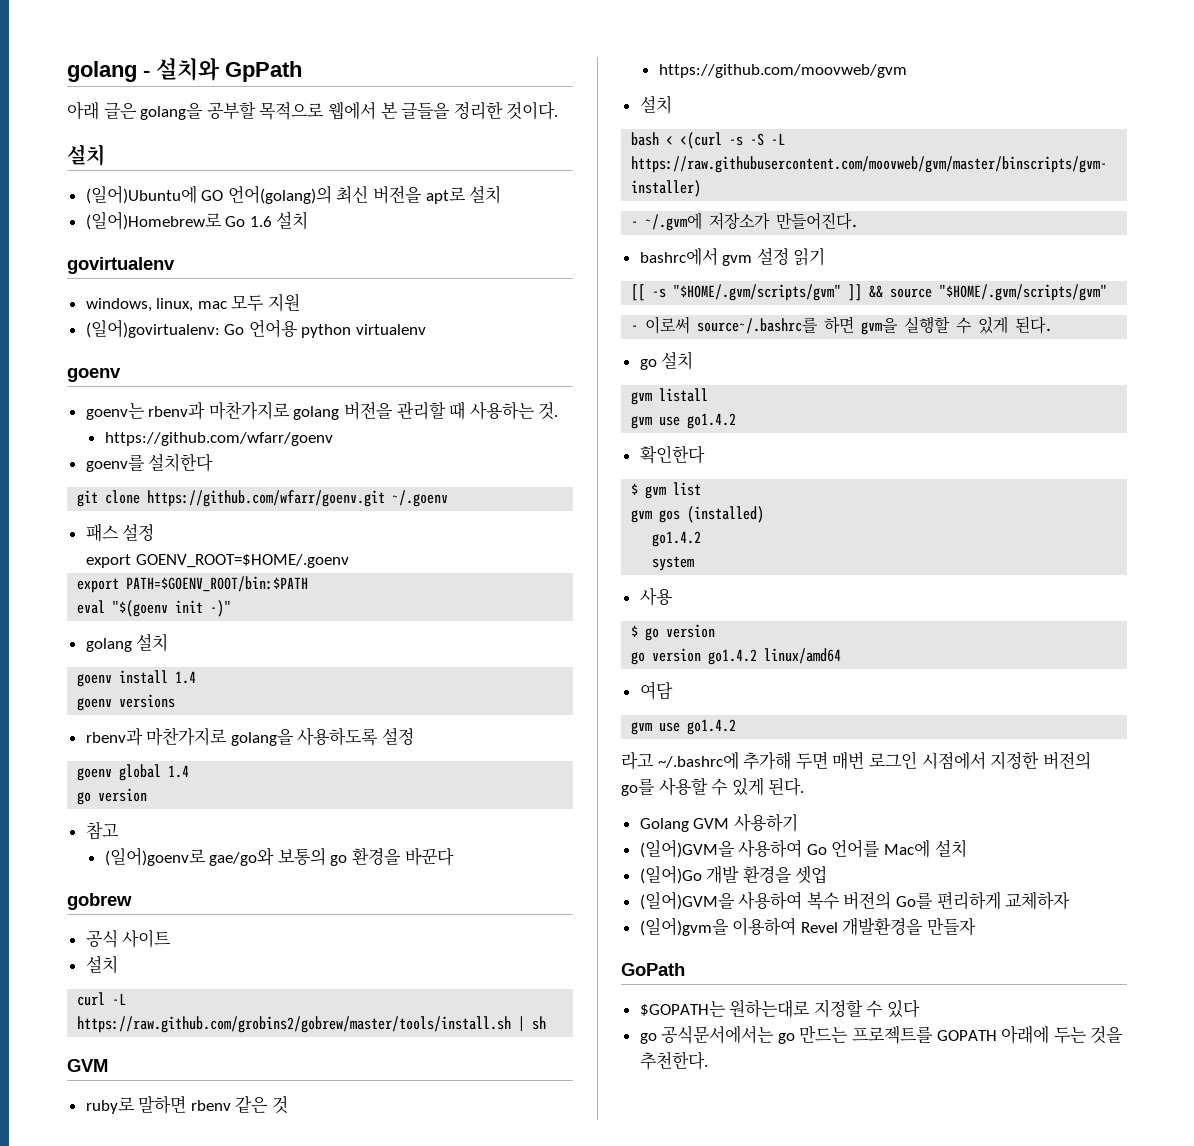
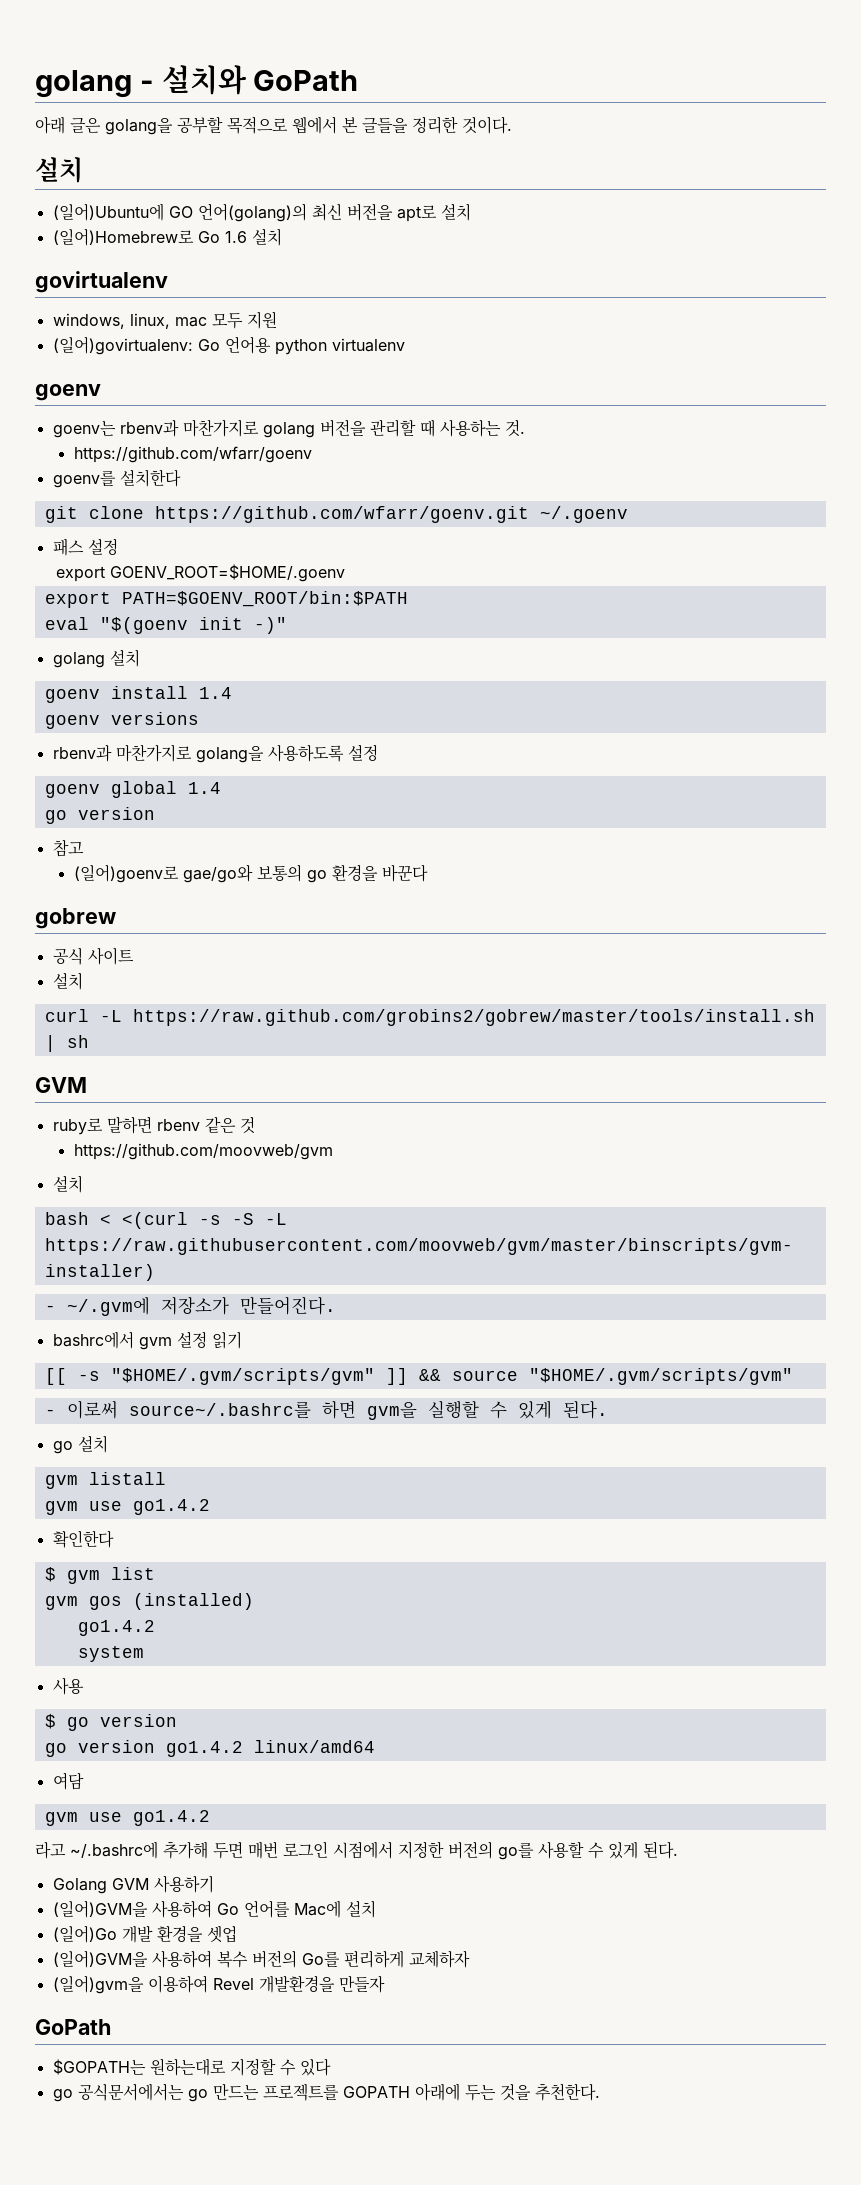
- golang - 설치와 GpPath
+ golang - 설치와 GoPath

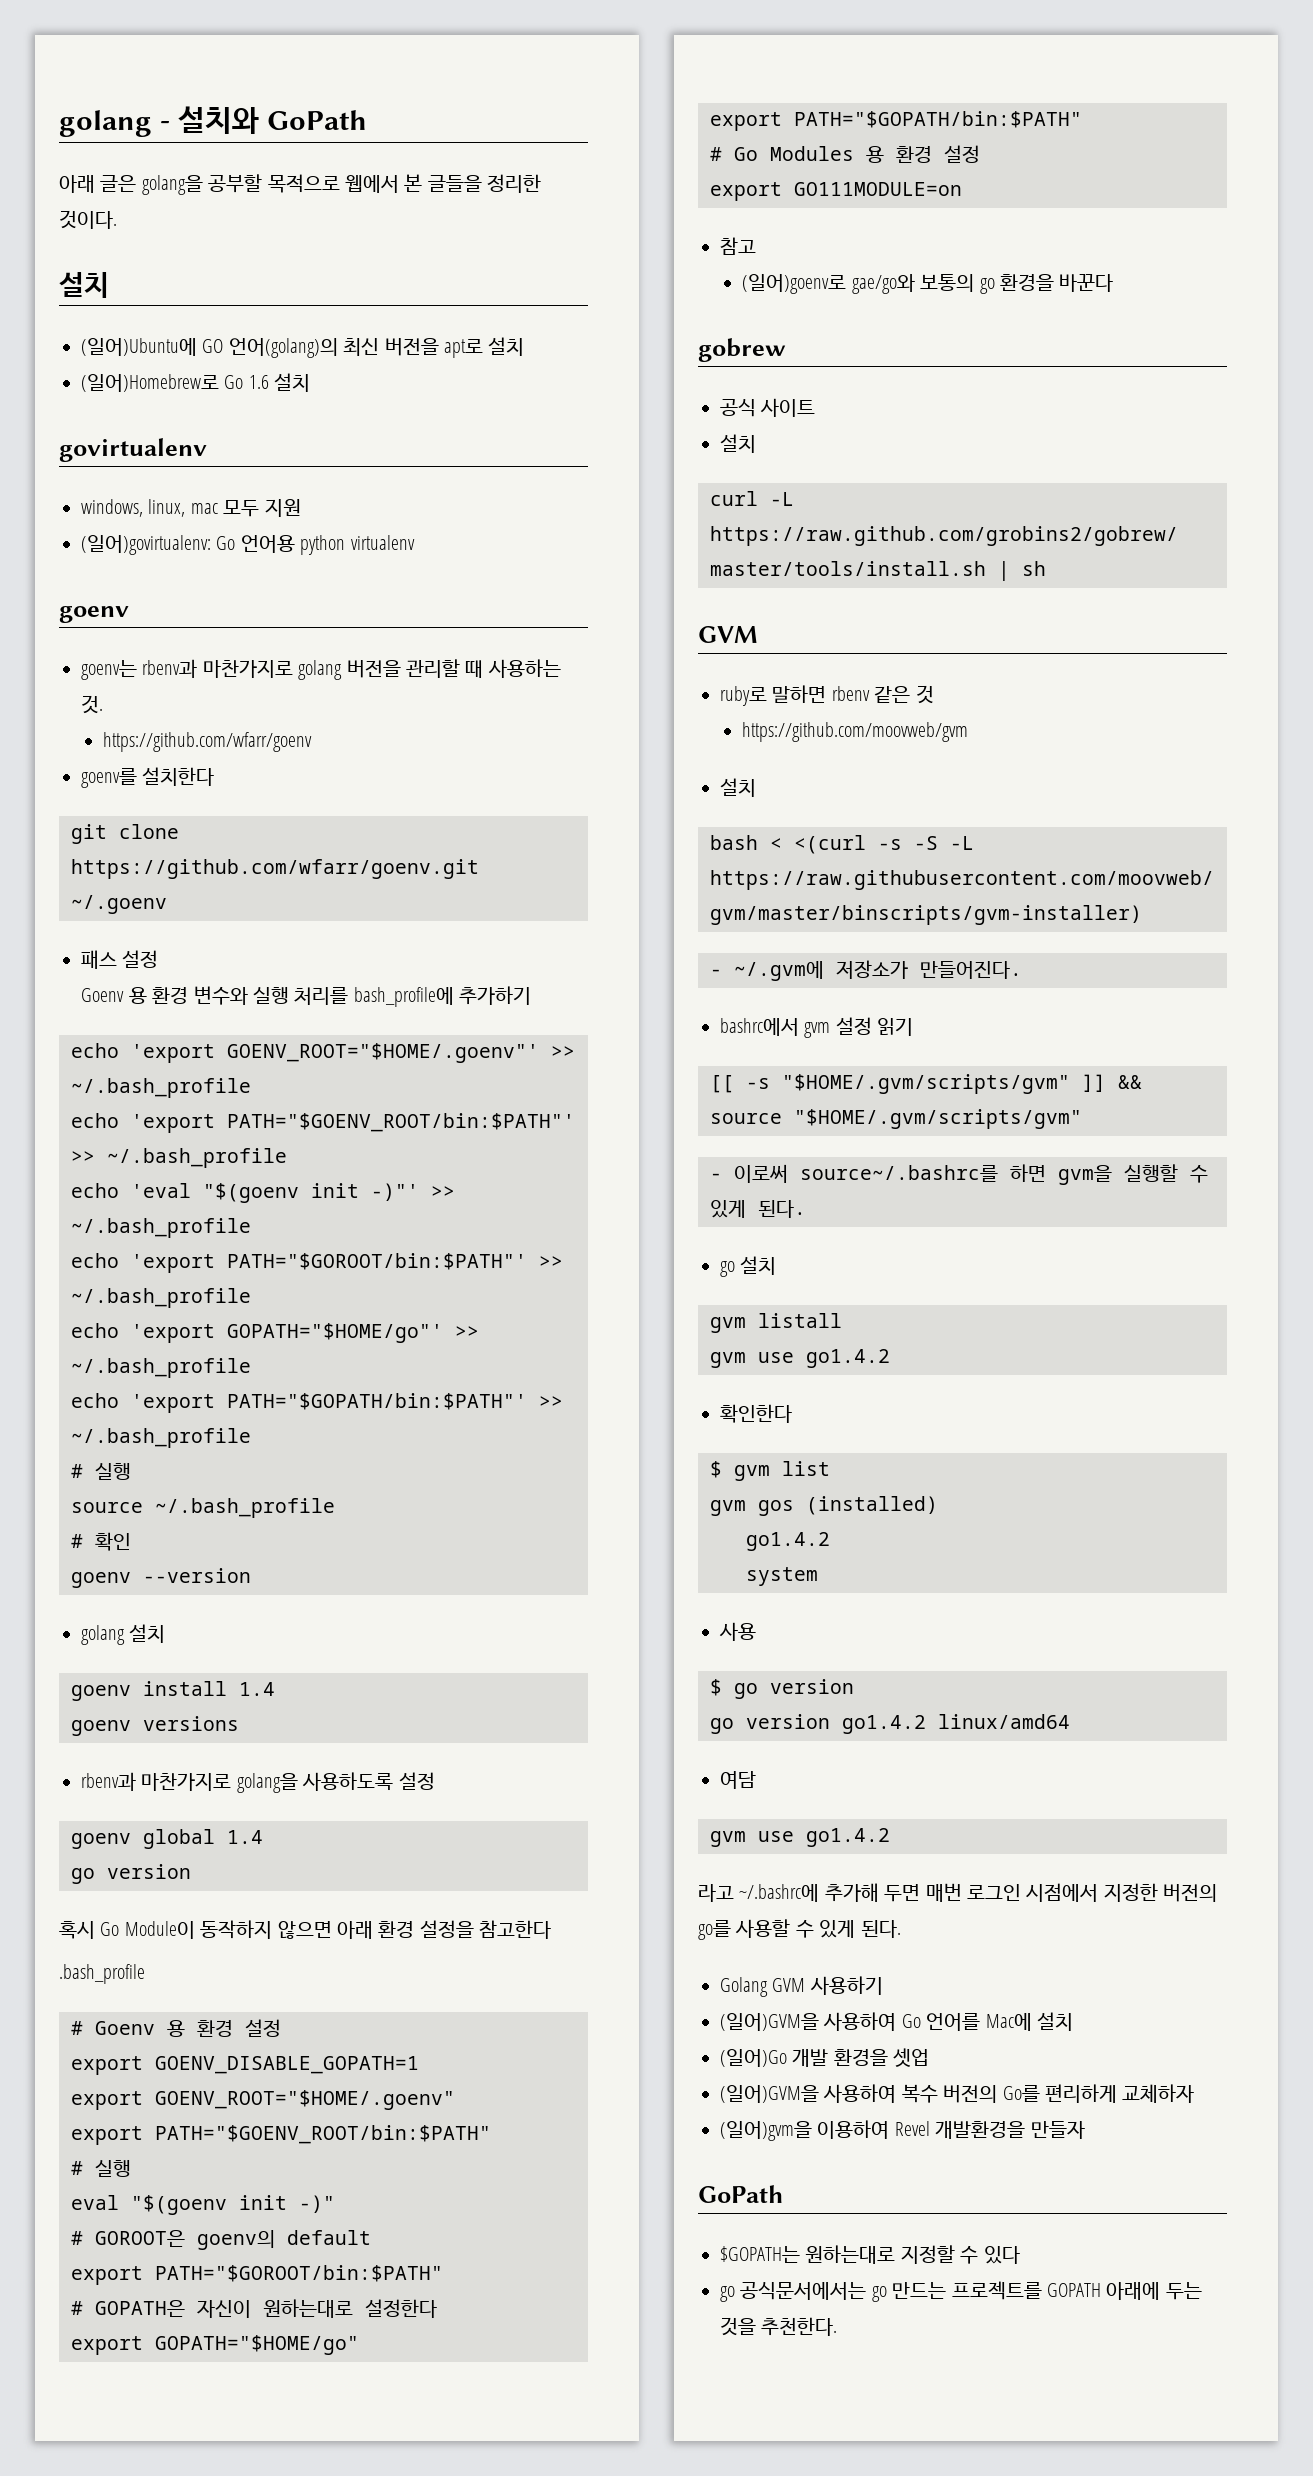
- export GOENV_ROOT=$HOME/.goenv
- export PATH=$GOENV_ROOT/bin:$PATH
- eval "$(goenv init -)"
+ Goenv 용 환경 변수와 실행 처리를 bash_profile에 추가하기
+ echo 'export GOENV_ROOT="$HOME/.goenv"' >> ~/.bash_profile
+ echo 'export PATH="$GOENV_ROOT/bin:$PATH"' >> ~/.bash_profile
+ echo 'eval "$(goenv init -)"' >> ~/.bash_profile
+ echo 'export PATH="$GOROOT/bin:$PATH"' >> ~/.bash_profile
+ echo 'export GOPATH="$HOME/go"' >> ~/.bash_profile
+ echo 'export PATH="$GOPATH/bin:$PATH"' >> ~/.bash_profile
+ # 실행
+ source ~/.bash_profile
+ # 확인
+ goenv --version
+ 혹시 Go Module이 동작하지 않으면 아래 환경 설정을 참고한다
+ .bash_profile
+ # Goenv 용 환경 설정
+ export GOENV_DISABLE_GOPATH=1
+ export GOENV_ROOT="$HOME/.goenv"
+ export PATH="$GOENV_ROOT/bin:$PATH"
+ # 실행
+ eval "$(goenv init -)"
+ # GOROOT은 goenv의 default
+ export PATH="$GOROOT/bin:$PATH"
+ # GOPATH은 자신이 원하는대로 설정한다
+ export GOPATH="$HOME/go"
+ export PATH="$GOPATH/bin:$PATH"
+ # Go Modules 용 환경 설정
+ export GO111MODULE=on

